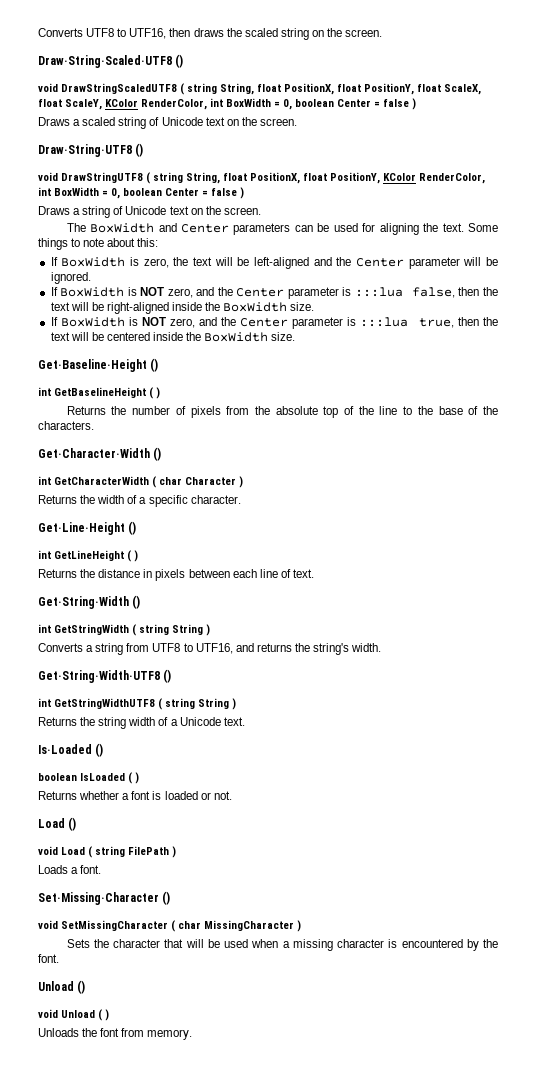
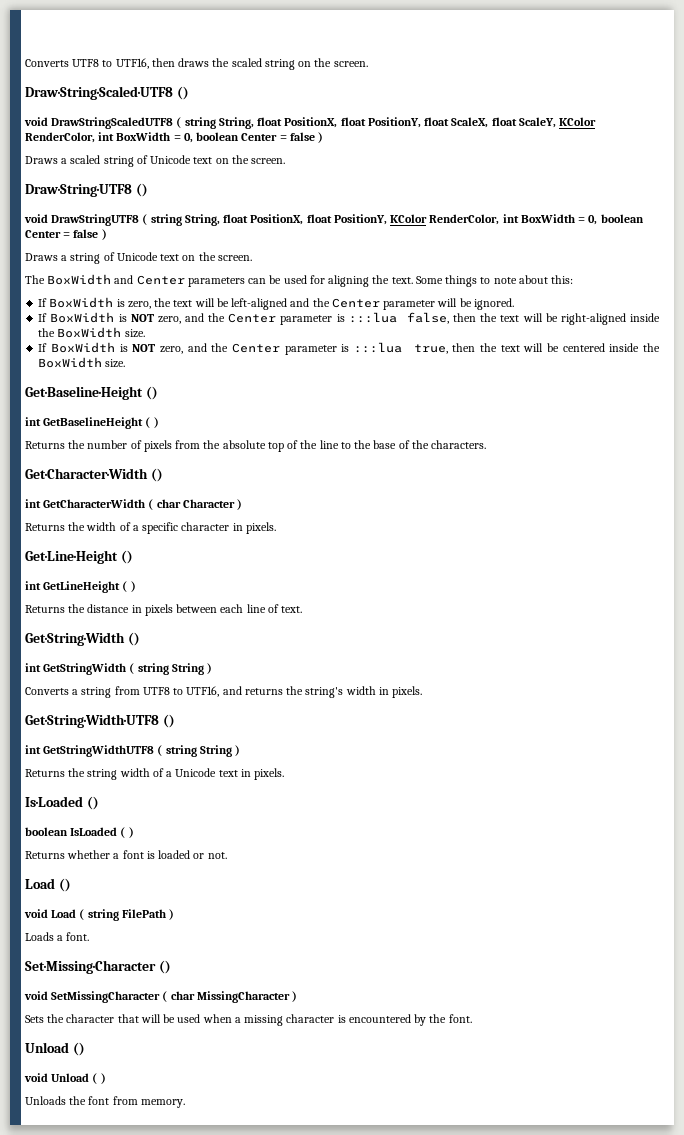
- Returns the width of a specific character.
+ Returns the width of a specific character in pixels.
- Converts a string from UTF8 to UTF16, and returns the string's width.
+ Converts a string from UTF8 to UTF16, and returns the string's width in pixels.
- Returns the string width of a Unicode text.
+ Returns the string width of a Unicode text in pixels.

